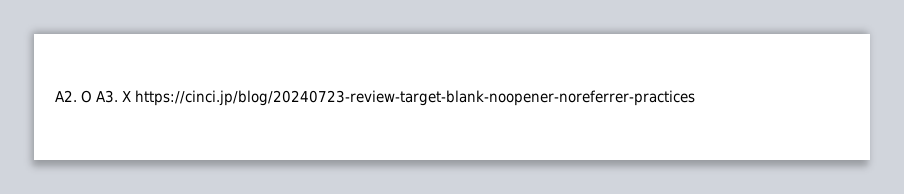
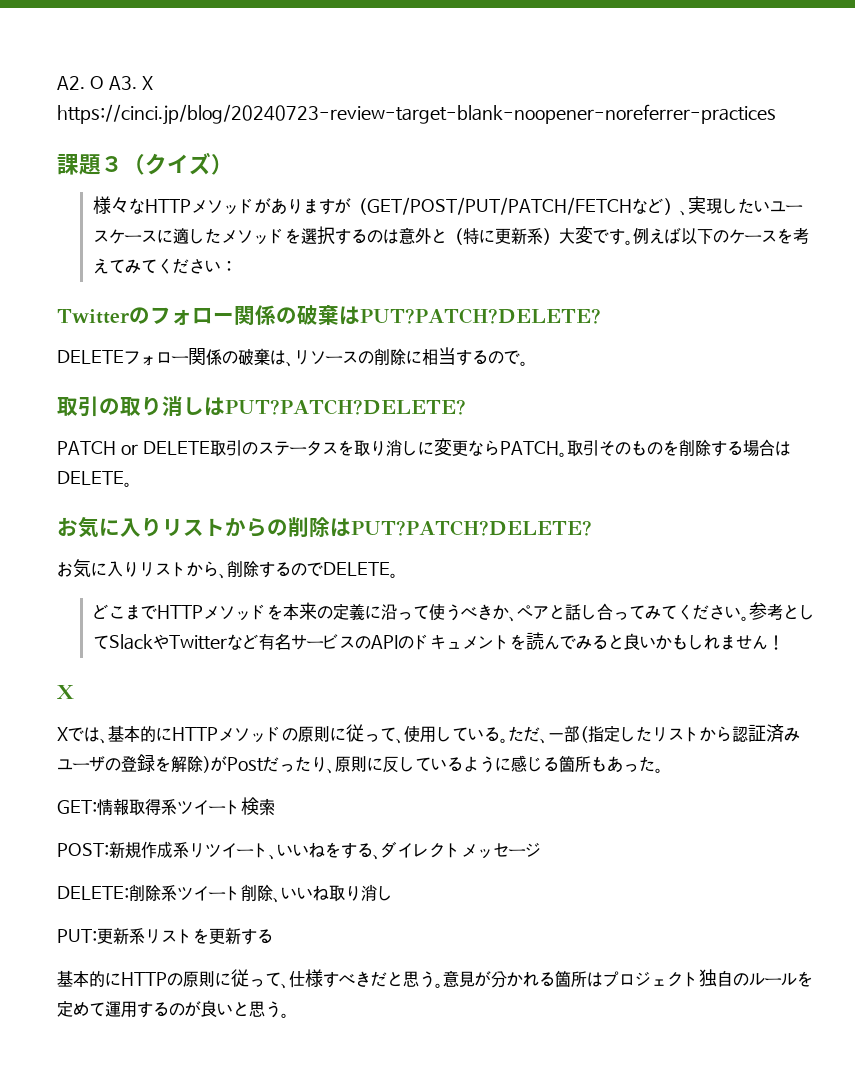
+ 課題３（クイズ）
+ 様々なHTTPメソッドがありますが（GET/POST/PUT/PATCH/FETCHなど）、実現したいユースケースに適したメソッドを選択するのは意外と（特に更新系）大変です。例えば以下のケースを考えてみてください：
+ Twitterのフォロー関係の破棄はPUT?PATCH?DELETE?
+ DELETEフォロー関係の破棄は、リソースの削除に相当するので。
+ 取引の取り消しはPUT?PATCH?DELETE?
+ PATCH or DELETE取引のステータスを取り消しに変更ならPATCH。取引そのものを削除する場合はDELETE。
+ お気に入りリストからの削除はPUT?PATCH?DELETE?
+ お気に入りリストから、削除するのでDELETE。
+ どこまでHTTPメソッドを本来の定義に沿って使うべきか、ペアと話し合ってみてください。参考としてSlackやTwitterなど有名サービスのAPIのドキュメントを読んでみると良いかもしれません！
+ X
+ Xでは、基本的にHTTPメソッドの原則に従って、使用している。ただ、一部(指定したリストから認証済みユーザの登録を解除)がPostだったり、原則に反しているように感じる箇所もあった。
+ GET:情報取得系ツイート検索
+ POST:新規作成系リツイート、いいねをする、ダイレクトメッセージ
+ DELETE:削除系ツイート削除、いいね取り消し
+ PUT:更新系リストを更新する
+ 基本的にHTTPの原則に従って、仕様すべきだと思う。意見が分かれる箇所はプロジェクト独自のルールを定めて運用するのが良いと思う。

